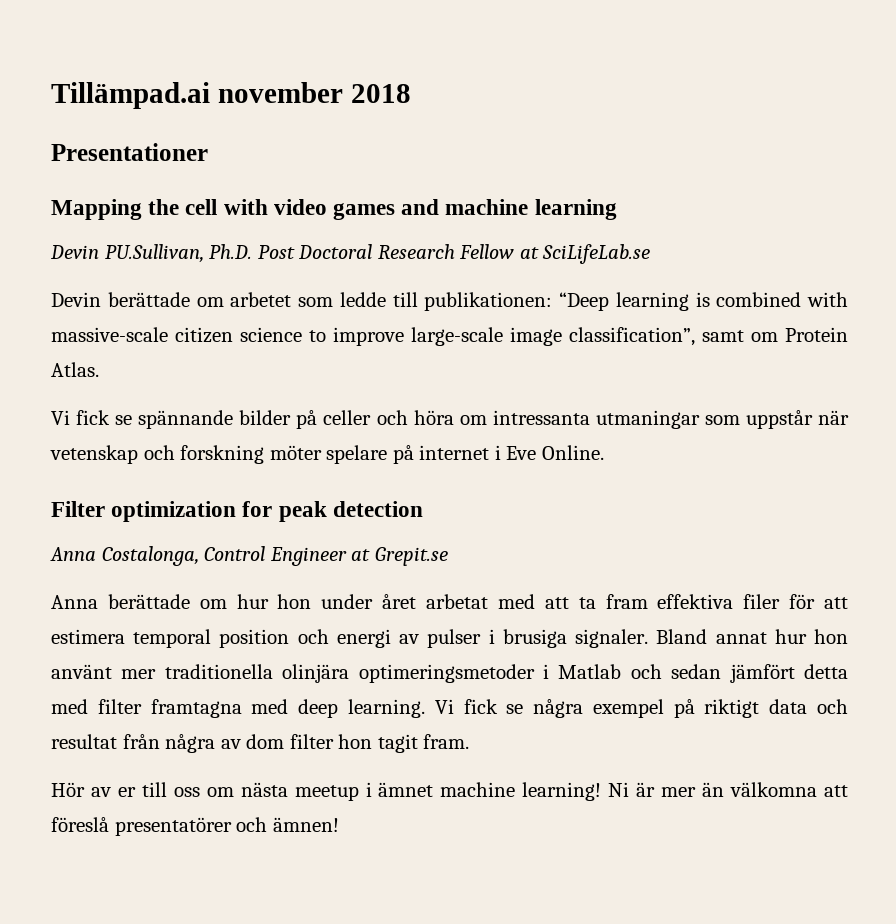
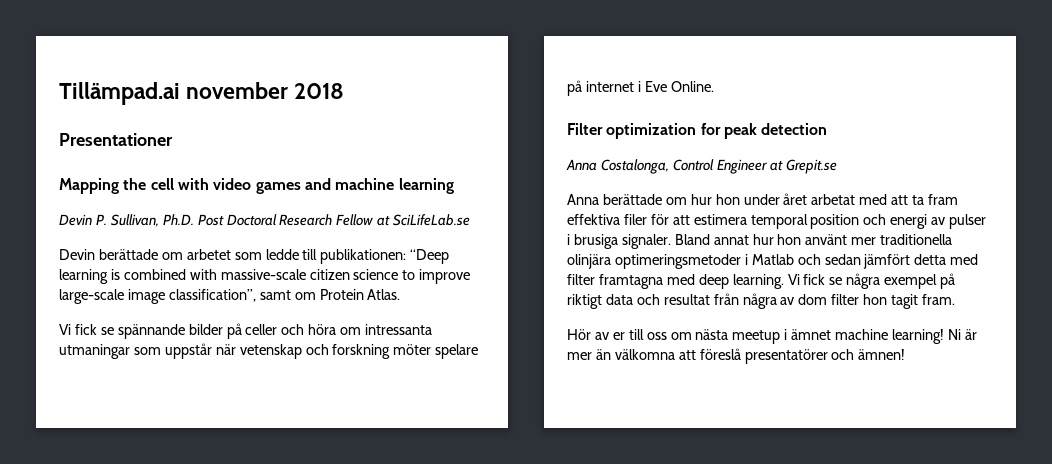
- Devin PU.Sullivan, Ph.D. Post Doctoral Research Fellow at SciLifeLab.se
+ Devin P. Sullivan, Ph.D. Post Doctoral Research Fellow at SciLifeLab.se

